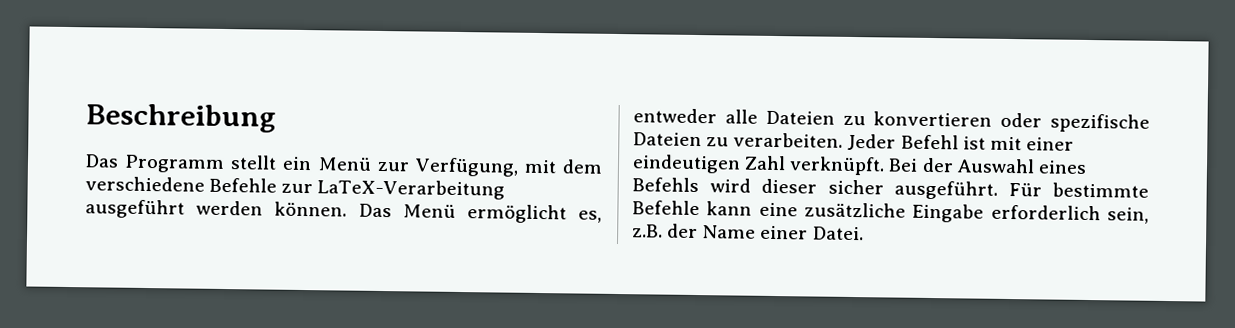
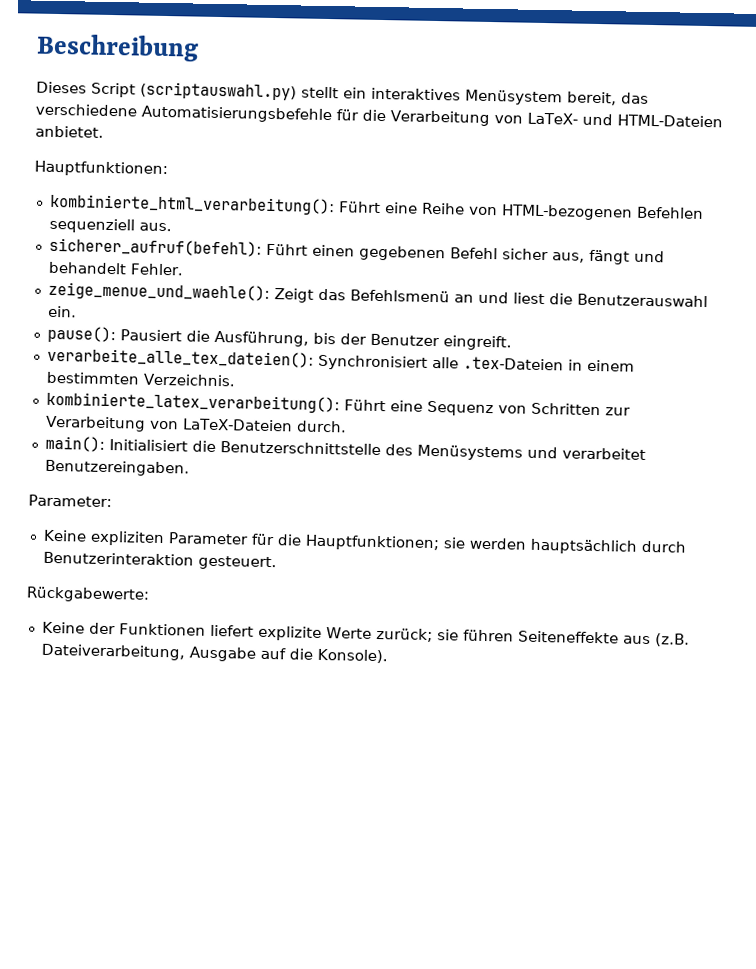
- Das Programm stellt ein Menü zur Verfügung, mit dem verschiedene Befehle zur LaTeX-Verarbeitung ausgeführt werden können. Das Menü ermöglicht es, entweder alle Dateien zu konvertieren oder spezifische Dateien zu verarbeiten. Jeder Befehl ist mit einer eindeutigen Zahl verknüpft. Bei der Auswahl eines Befehls wird dieser sicher ausgeführt. Für bestimmte Befehle kann eine zusätzliche Eingabe erforderlich sein, z.B. der Name einer Datei.
+ Dieses Script (scriptauswahl.py) stellt ein interaktives Menüsystem bereit, das verschiedene Automatisierungsbefehle für die Verarbeitung von LaTeX- und HTML-Dateien anbietet.
+ Hauptfunktionen:
+ kombinierte_html_verarbeitung(): Führt eine Reihe von HTML-bezogenen Befehlen sequenziell aus.
+ sicherer_aufruf(befehl): Führt einen gegebenen Befehl sicher aus, fängt und behandelt Fehler.
+ zeige_menue_und_waehle(): Zeigt das Befehlsmenü an und liest die Benutzerauswahl ein.
+ pause(): Pausiert die Ausführung, bis der Benutzer eingreift.
+ verarbeite_alle_tex_dateien(): Synchronisiert alle .tex-Dateien in einem bestimmten Verzeichnis.
+ kombinierte_latex_verarbeitung(): Führt eine Sequenz von Schritten zur Verarbeitung von LaTeX-Dateien durch.
+ main(): Initialisiert die Benutzerschnittstelle des Menüsystems und verarbeitet Benutzereingaben.
+ Parameter:
+ Keine expliziten Parameter für die Hauptfunktionen; sie werden hauptsächlich durch Benutzerinteraktion gesteuert.
+ Rückgabewerte:
+ Keine der Funktionen liefert explizite Werte zurück; sie führen Seiteneffekte aus (z.B. Dateiverarbeitung, Ausgabe auf die Konsole).

